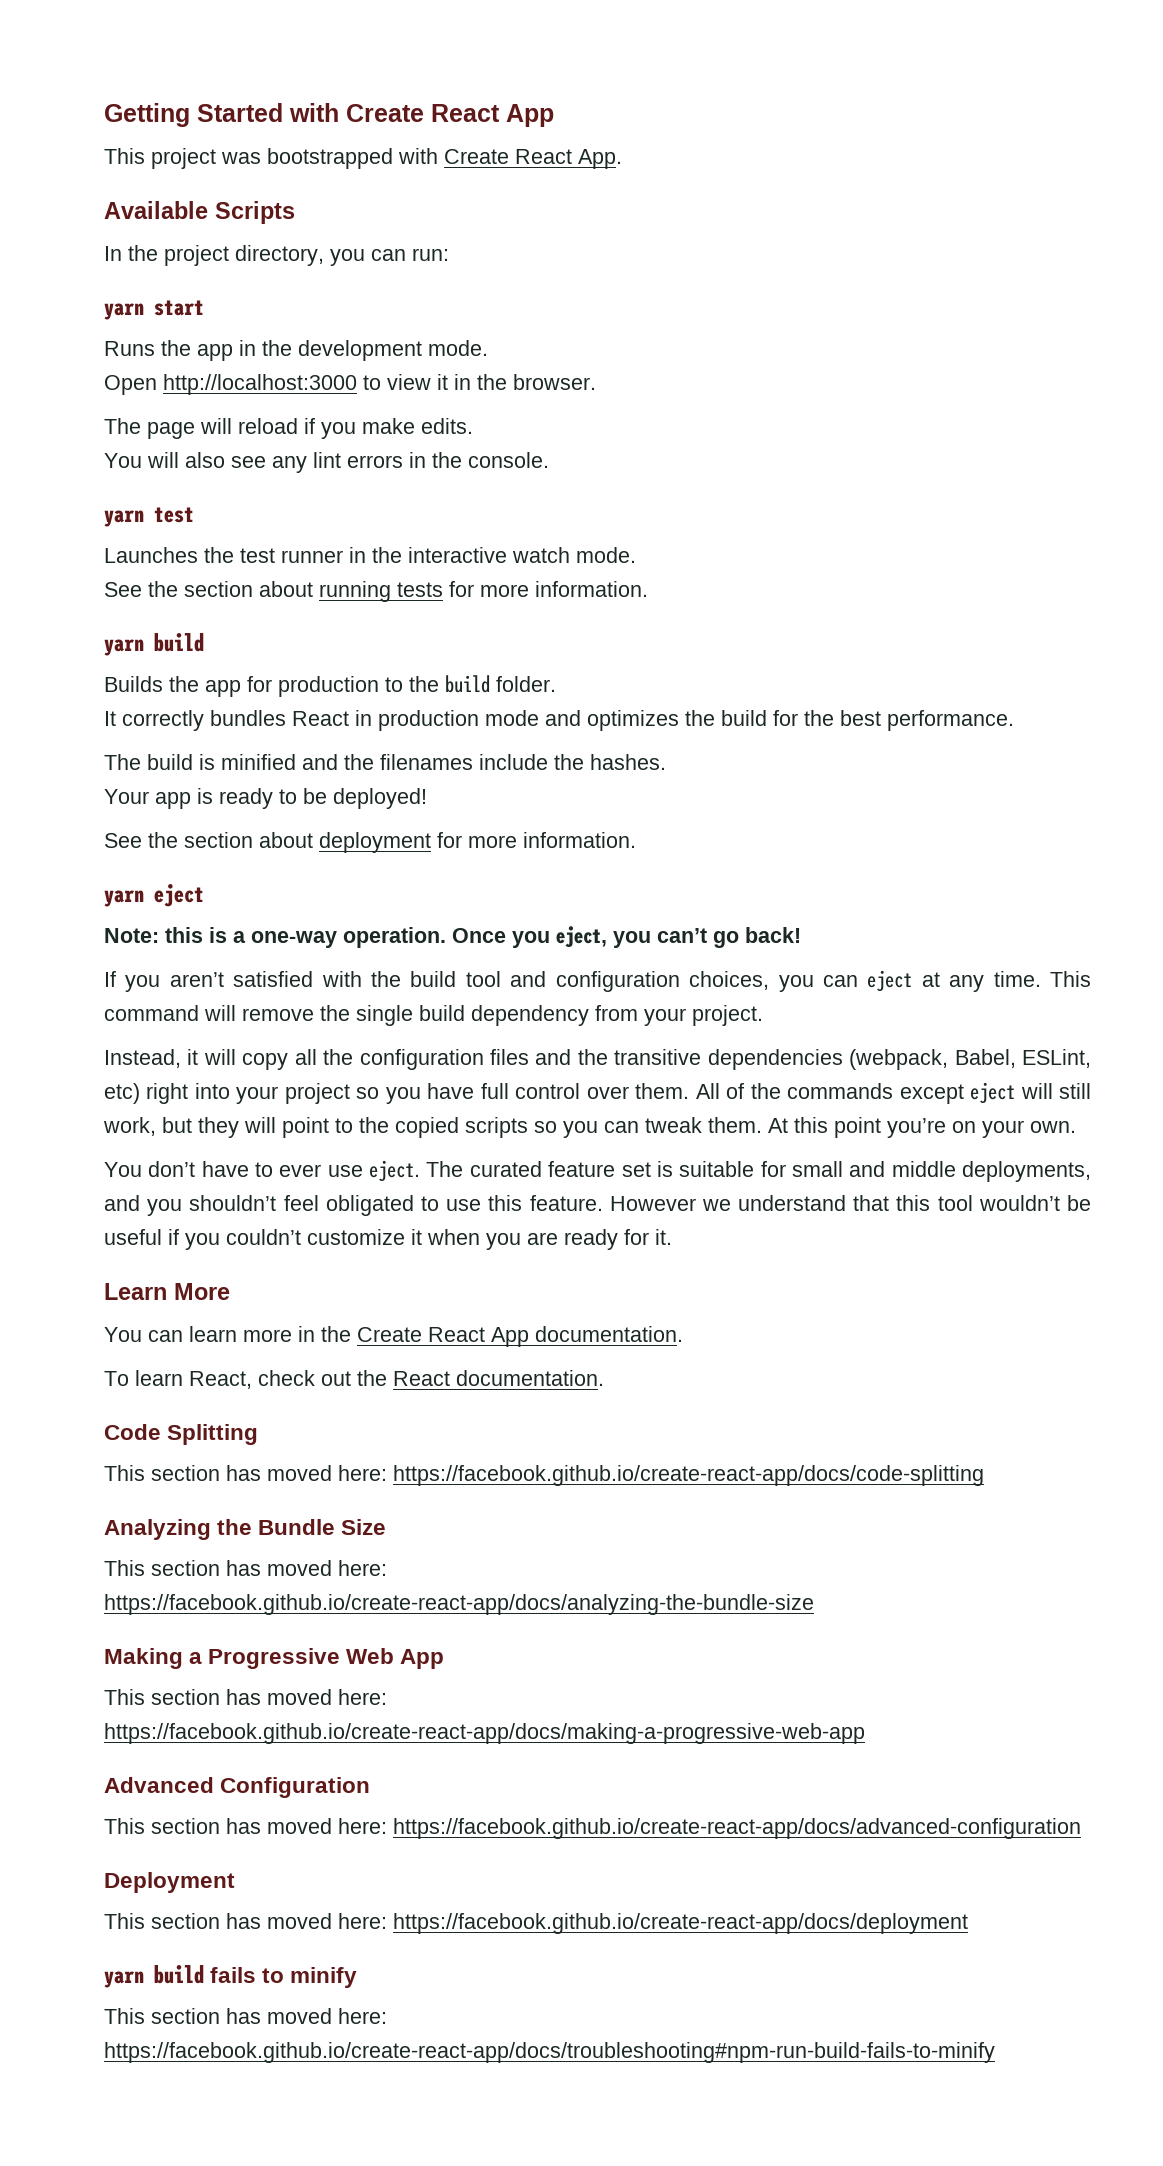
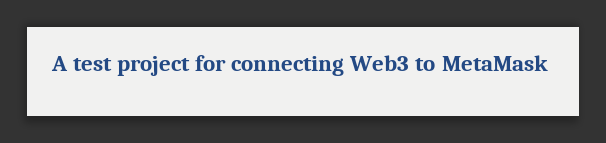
- Getting Started with Create React App
- This project was bootstrapped with Create React App.
- Available Scripts
- In the project directory, you can run:
- yarn start
- Runs the app in the development mode.
- Open http://localhost:3000 to view it in the browser.
- The page will reload if you make edits.
- You will also see any lint errors in the console.
- yarn test
- Launches the test runner in the interactive watch mode.
- See the section about running tests for more information.
- yarn build
- Builds the app for production to the build folder.
- It correctly bundles React in production mode and optimizes the build for the best performance.
- The build is minified and the filenames include the hashes.
- Your app is ready to be deployed!
- See the section about deployment for more information.
- yarn eject
- Note: this is a one-way operation. Once you eject, you can’t go back!
- If you aren’t satisfied with the build tool and configuration choices, you can eject at any time. This command will remove the single build dependency from your project.
- Instead, it will copy all the configuration files and the transitive dependencies (webpack, Babel, ESLint, etc) right into your project so you have full control over them. All of the commands except eject will still work, but they will point to the copied scripts so you can tweak them. At this point you’re on your own.
- You don’t have to ever use eject. The curated feature set is suitable for small and middle deployments, and you shouldn’t feel obligated to use this feature. However we understand that this tool wouldn’t be useful if you couldn’t customize it when you are ready for it.
- Learn More
- You can learn more in the Create React App documentation.
- To learn React, check out the React documentation.
- Code Splitting
- This section has moved here: https://facebook.github.io/create-react-app/docs/code-splitting
- Analyzing the Bundle Size
- This section has moved here: https://facebook.github.io/create-react-app/docs/analyzing-the-bundle-size
- Making a Progressive Web App
- This section has moved here: https://facebook.github.io/create-react-app/docs/making-a-progressive-web-app
- Advanced Configuration
- This section has moved here: https://facebook.github.io/create-react-app/docs/advanced-configuration
- Deployment
- This section has moved here: https://facebook.github.io/create-react-app/docs/deployment
- yarn build fails to minify
- This section has moved here: https://facebook.github.io/create-react-app/docs/troubleshooting#npm-run-build-fails-to-minify
+ A test project for connecting Web3 to MetaMask

